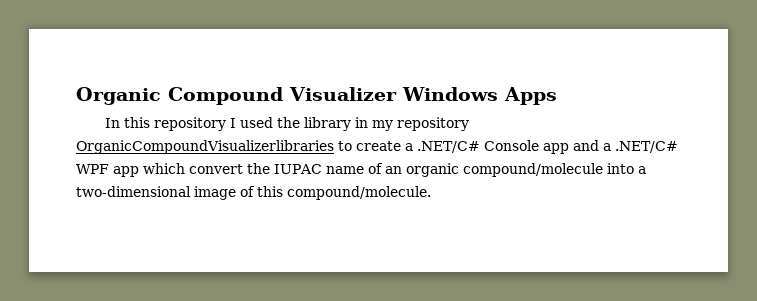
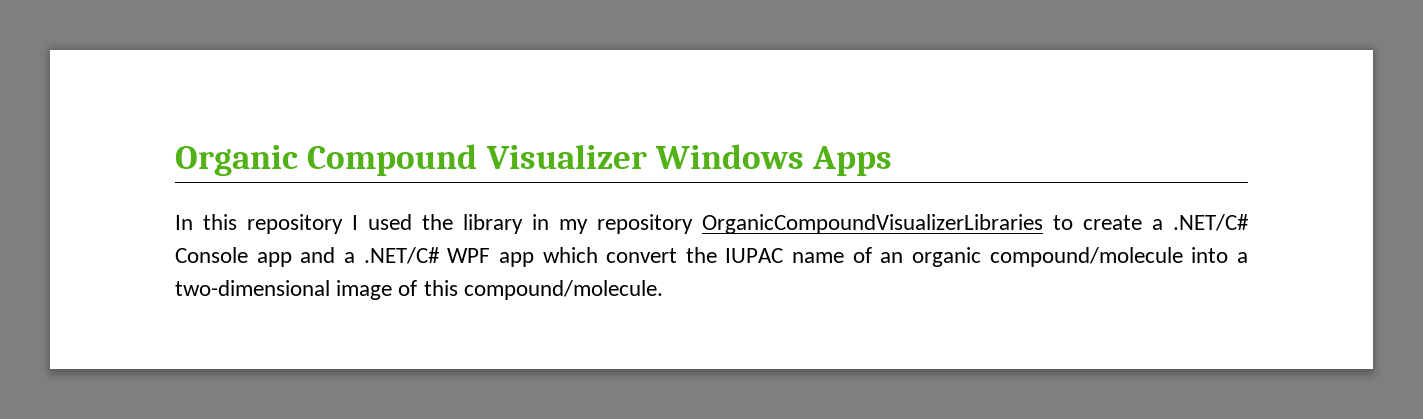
- In this repository I used the library in my repository OrganicCompoundVisualizerlibraries to create a .NET/C# Console app and a .NET/C# WPF app which convert the IUPAC name of an organic compound/molecule into a two-dimensional image of this compound/molecule.
+ In this repository I used the library in my repository OrganicCompoundVisualizerLibraries to create a .NET/C# Console app and a .NET/C# WPF app which convert the IUPAC name of an organic compound/molecule into a two-dimensional image of this compound/molecule.

